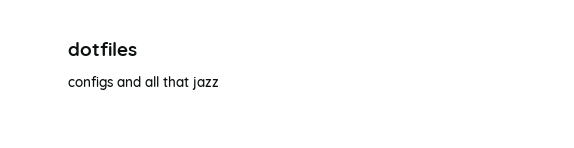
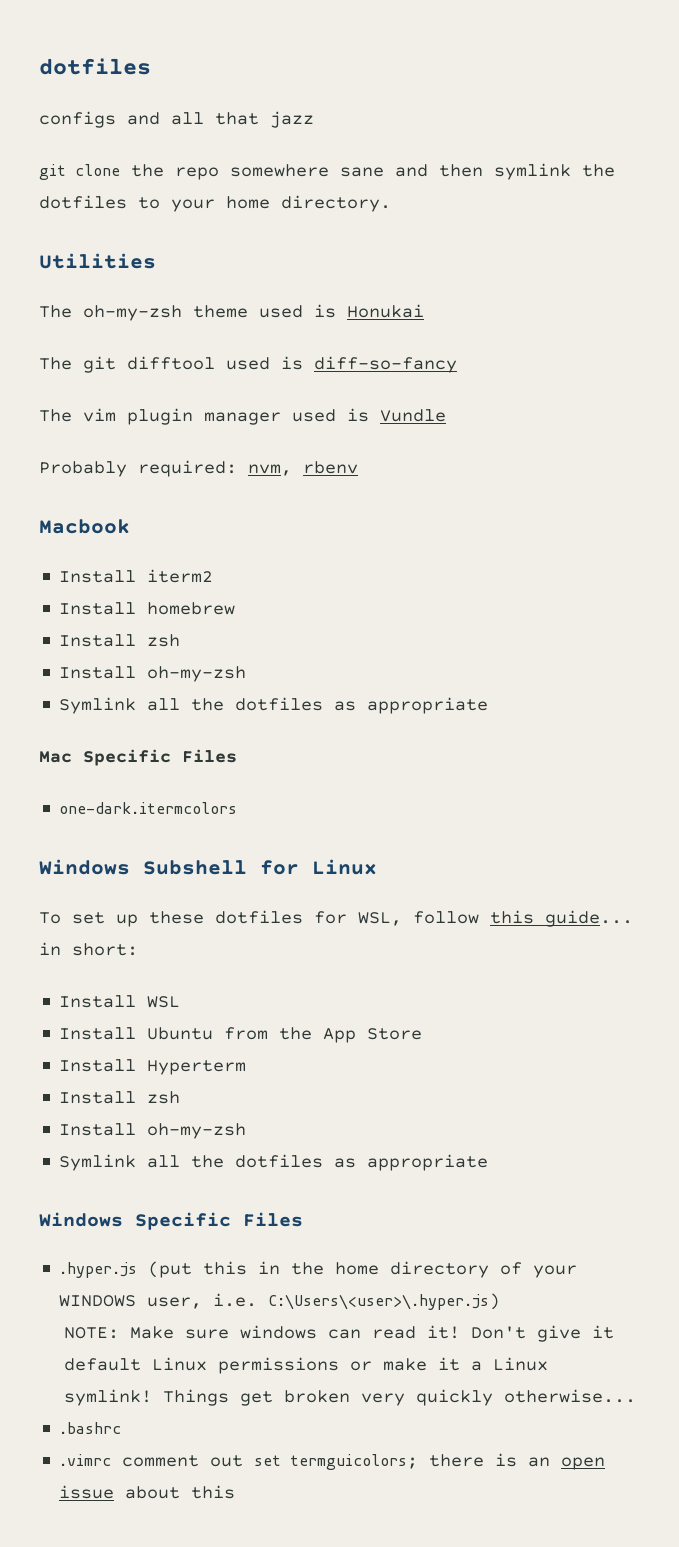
+ git clone the repo somewhere sane and then symlink the dotfiles to your home directory.
+ Utilities
+ The oh-my-zsh theme used is Honukai
+ The git difftool used is diff-so-fancy
+ The vim plugin manager used is Vundle
+ Probably required: nvm, rbenv
+ Macbook
+ Install iterm2
+ Install homebrew
+ Install zsh
+ Install oh-my-zsh
+ Symlink all the dotfiles as appropriate
+ Mac Specific Files
+ one-dark.itermcolors
+ Windows Subshell for Linux
+ To set up these dotfiles for WSL, follow this guide... in short:
+ Install WSL
+ Install Ubuntu from the App Store
+ Install Hyperterm
+ Install zsh
+ Install oh-my-zsh
+ Symlink all the dotfiles as appropriate
+ Windows Specific Files
+ .hyper.js (put this in the home directory of your WINDOWS user, i.e. C:\Users\<user>\.hyper.js)
+ NOTE: Make sure windows can read it! Don't give it default Linux permissions or make it a Linux symlink! Things get broken very quickly otherwise...
+ .bashrc
+ .vimrc comment out set termguicolors; there is an open issue about this

